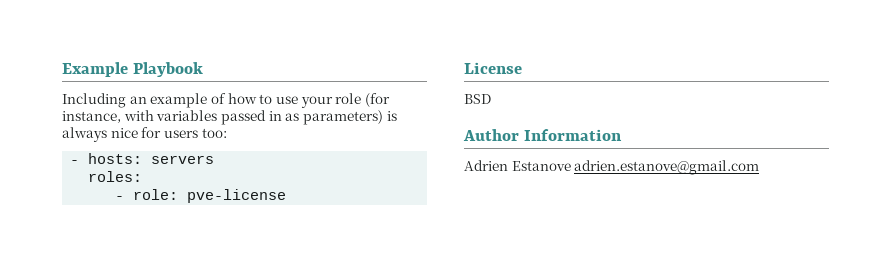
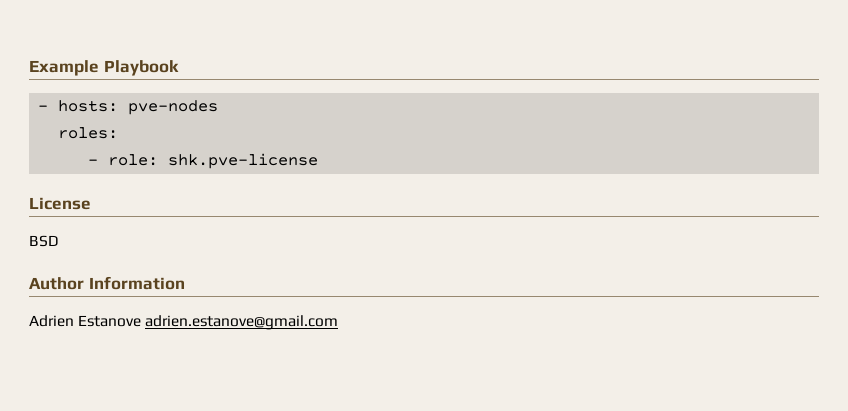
- Including an example of how to use your role (for instance, with variables passed in as parameters) is always nice for users too:
- - hosts: servers
+ - hosts: pve-nodes
- - role: pve-license
+ - role: shk.pve-license

